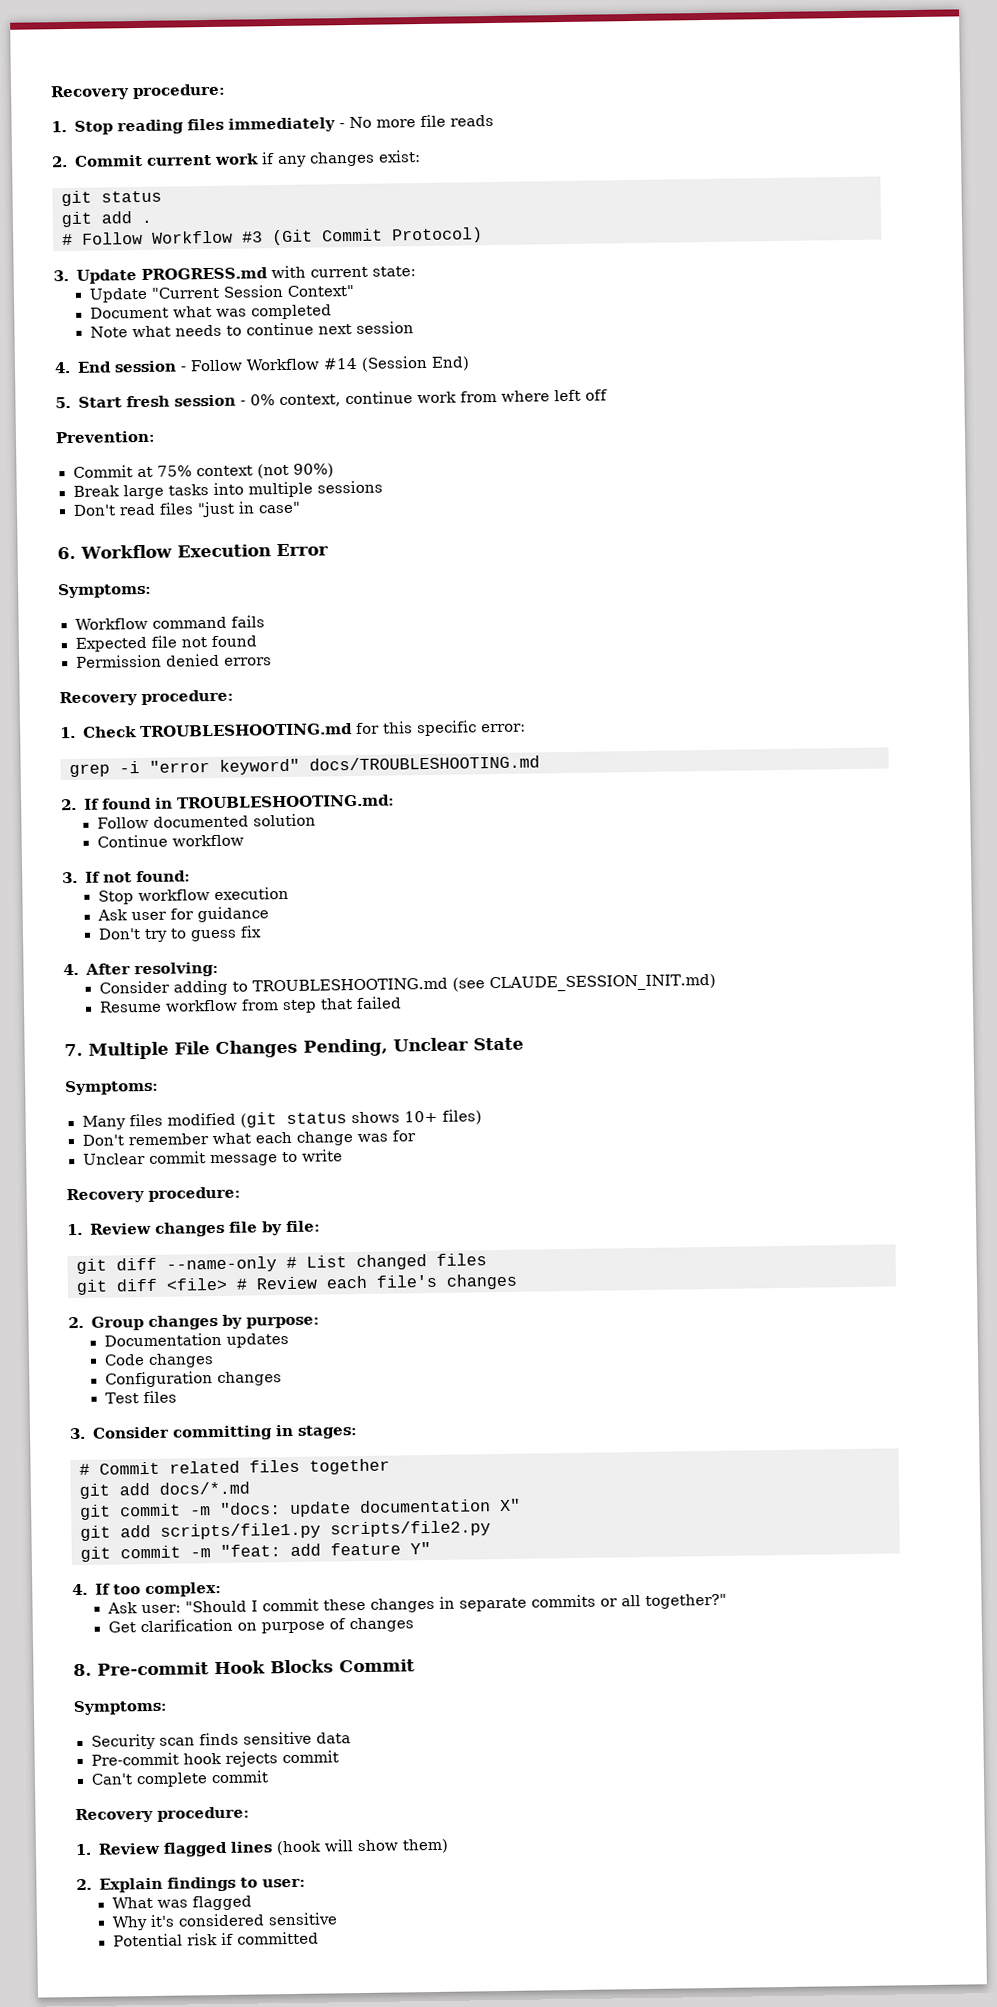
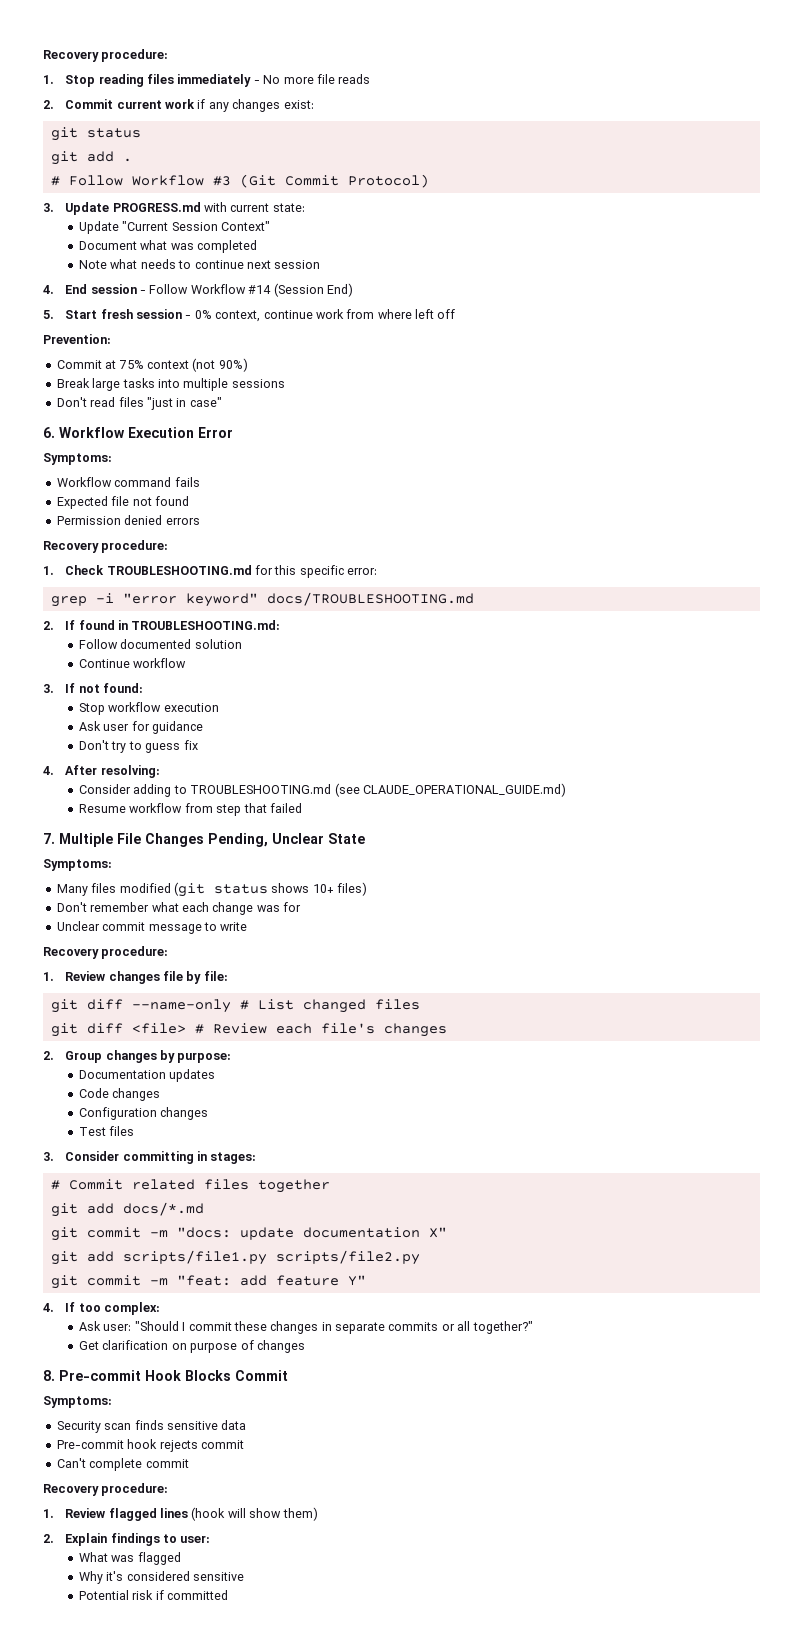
- Consider adding to TROUBLESHOOTING.md (see CLAUDE_SESSION_INIT.md)
+ Consider adding to TROUBLESHOOTING.md (see CLAUDE_OPERATIONAL_GUIDE.md)

